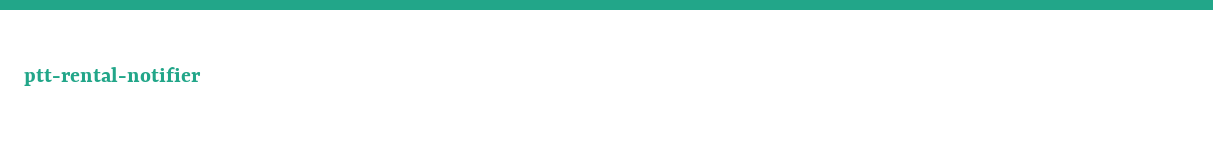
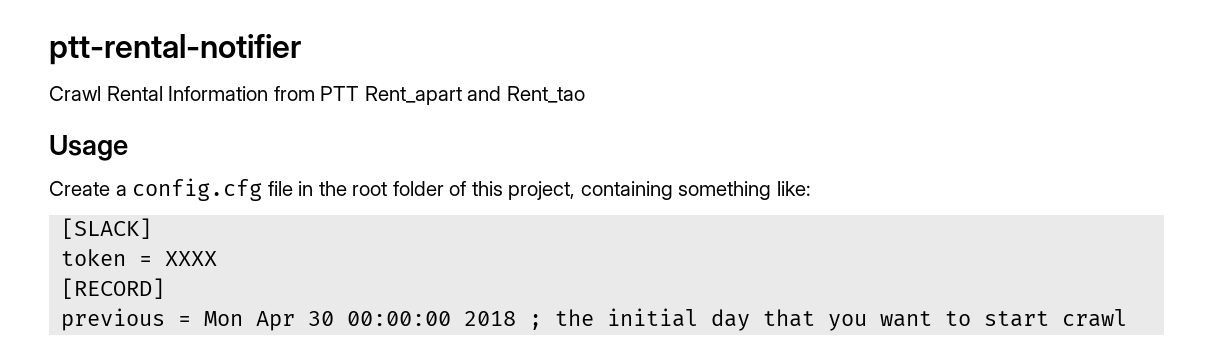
+ Crawl Rental Information from PTT Rent_apart and Rent_tao
+ Usage
+ Create a config.cfg file in the root folder of this project, containing something like:
+ [SLACK]
+ token = XXXX
+ [RECORD]
+ previous = Mon Apr 30 00:00:00 2018 ; the initial day that you want to start crawl

